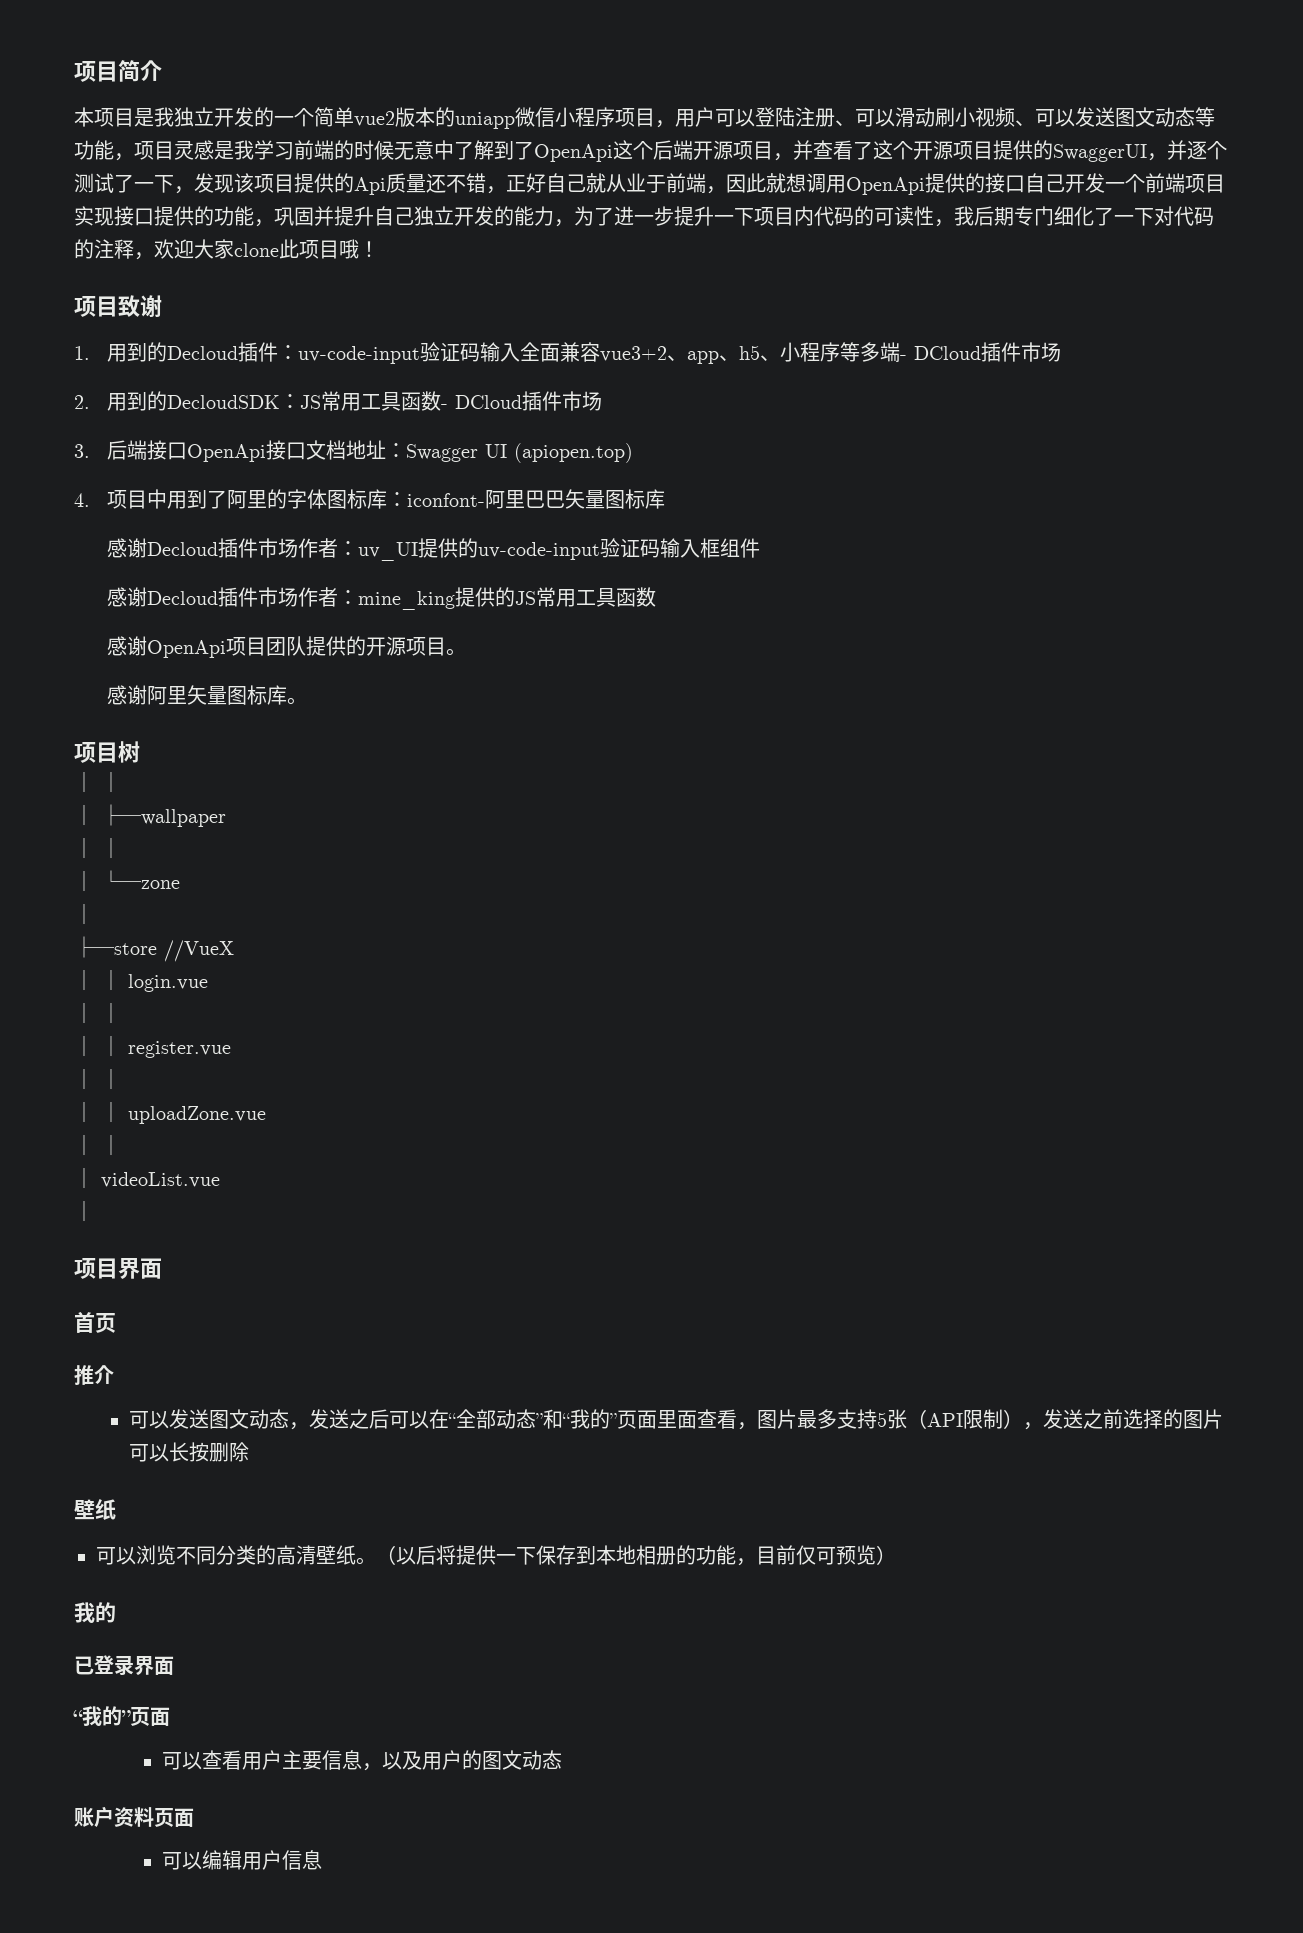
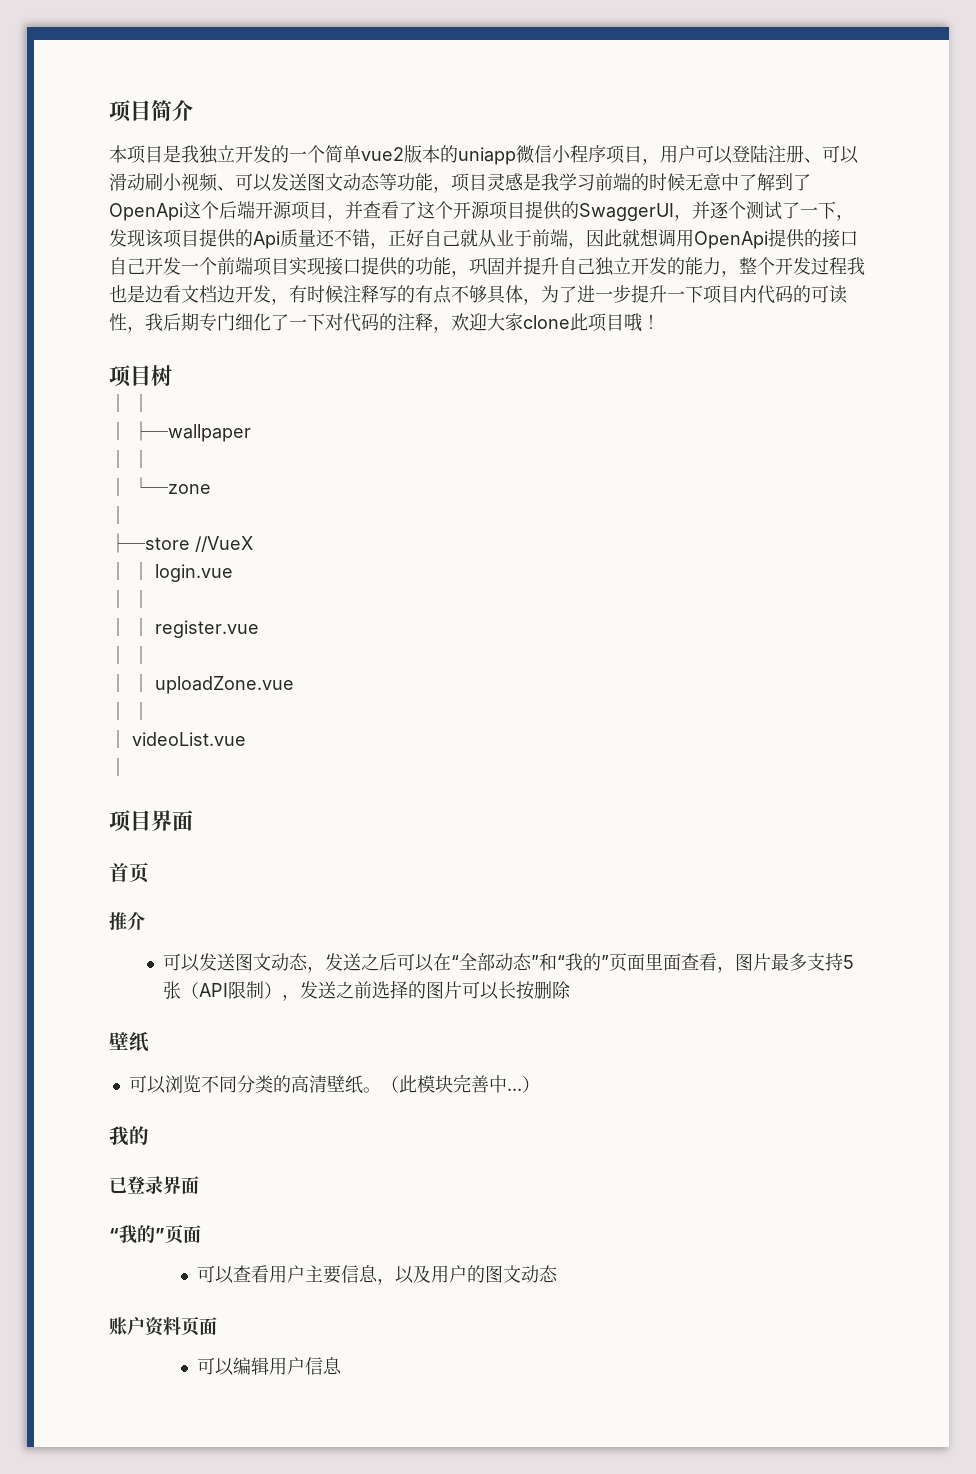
- 本项目是我独立开发的一个简单vue2版本的uniapp微信小程序项目，用户可以登陆注册、可以滑动刷小视频、可以发送图文动态等功能，项目灵感是我学习前端的时候无意中了解到了OpenApi这个后端开源项目，并查看了这个开源项目提供的SwaggerUI，并逐个测试了一下，发现该项目提供的Api质量还不错，正好自己就从业于前端，因此就想调用OpenApi提供的接口自己开发一个前端项目实现接口提供的功能，巩固并提升自己独立开发的能力，为了进一步提升一下项目内代码的可读性，我后期专门细化了一下对代码的注释，欢迎大家clone此项目哦！
+ 本项目是我独立开发的一个简单vue2版本的uniapp微信小程序项目，用户可以登陆注册、可以滑动刷小视频、可以发送图文动态等功能，项目灵感是我学习前端的时候无意中了解到了OpenApi这个后端开源项目，并查看了这个开源项目提供的SwaggerUI，并逐个测试了一下，发现该项目提供的Api质量还不错，正好自己就从业于前端，因此就想调用OpenApi提供的接口自己开发一个前端项目实现接口提供的功能，巩固并提升自己独立开发的能力，整个开发过程我也是边看文档边开发，有时候注释写的有点不够具体，为了进一步提升一下项目内代码的可读性，我后期专门细化了一下对代码的注释，欢迎大家clone此项目哦！
- 项目致谢
- 1.用到的Decloud插件：uv-code-input验证码输入全面兼容vue3+2、app、h5、小程序等多端- DCloud插件市场
- 2.用到的DecloudSDK：JS常用工具函数- DCloud插件市场
- 3.后端接口OpenApi接口文档地址：Swagger UI (apiopen.top)
- 4.项目中用到了阿里的字体图标库：iconfont-阿里巴巴矢量图标库
- 感谢Decloud插件市场作者：uv_UI提供的uv-code-input验证码输入框组件
- 感谢Decloud插件市场作者：mine_king提供的JS常用工具函数
- 感谢OpenApi项目团队提供的开源项目。
- 感谢阿里矢量图标库。
- （以后将提供一下保存到本地相册的功能，目前仅可预览）
+ （此模块完善中...）

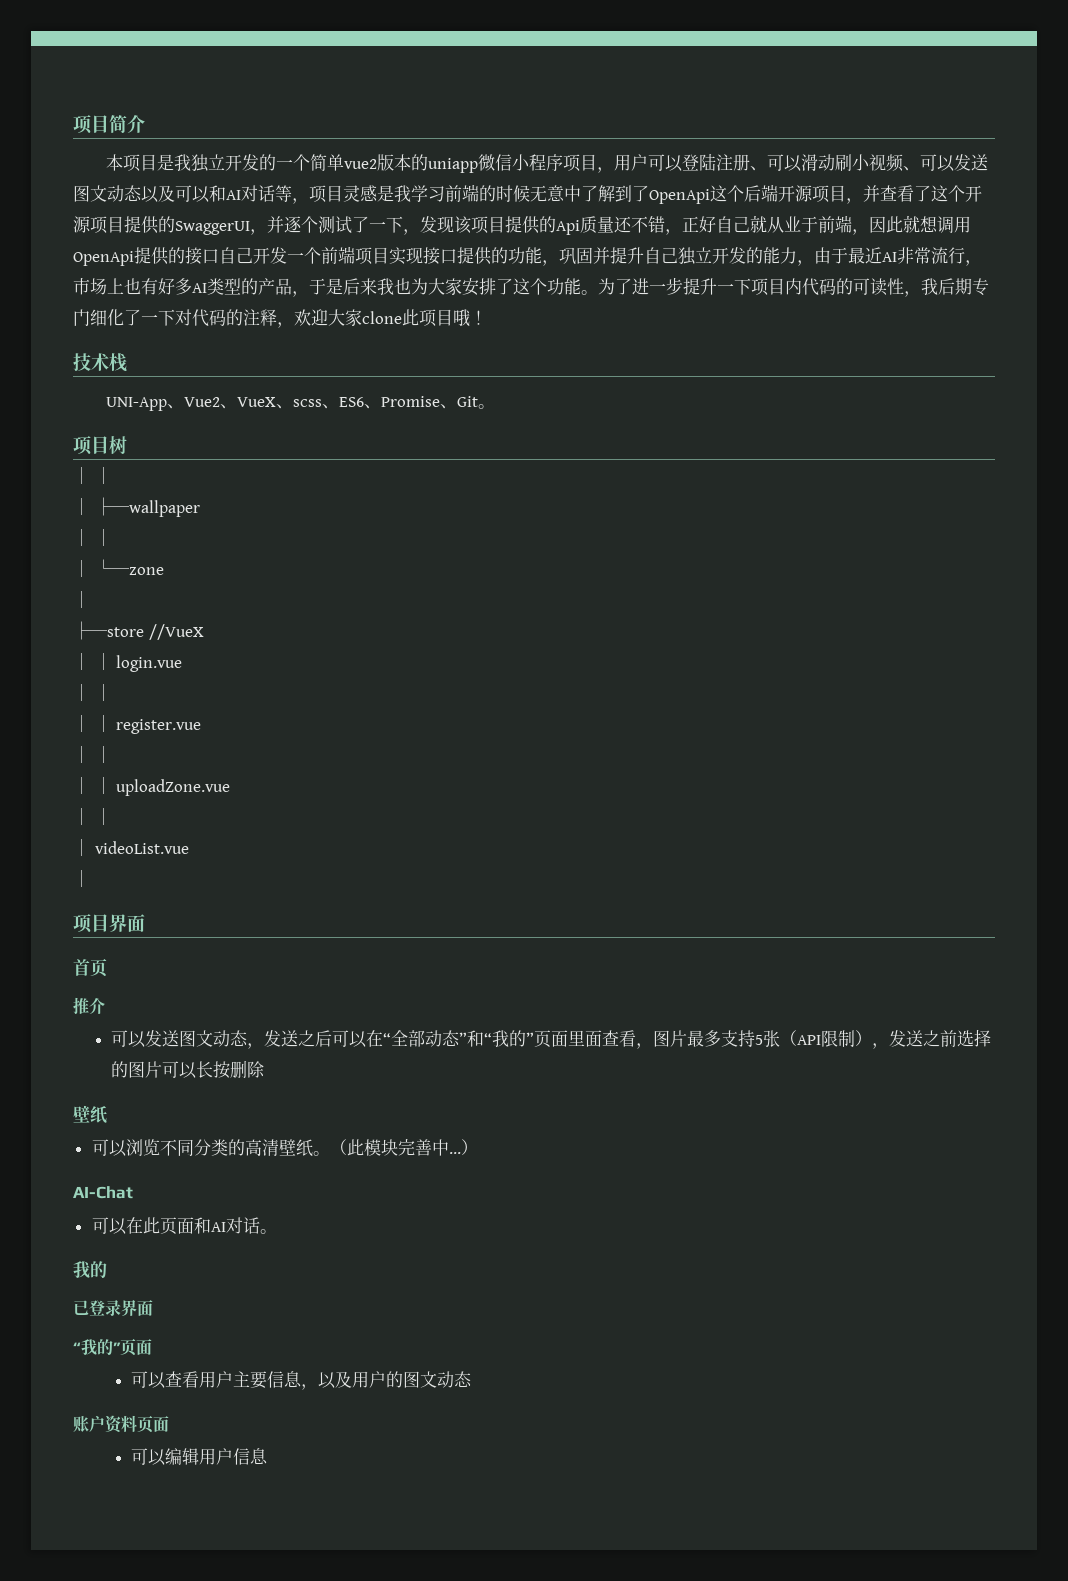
- 本项目是我独立开发的一个简单vue2版本的uniapp微信小程序项目，用户可以登陆注册、可以滑动刷小视频、可以发送图文动态等功能，项目灵感是我学习前端的时候无意中了解到了OpenApi这个后端开源项目，并查看了这个开源项目提供的SwaggerUI，并逐个测试了一下，发现该项目提供的Api质量还不错，正好自己就从业于前端，因此就想调用OpenApi提供的接口自己开发一个前端项目实现接口提供的功能，巩固并提升自己独立开发的能力，整个开发过程我也是边看文档边开发，有时候注释写的有点不够具体，为了进一步提升一下项目内代码的可读性，我后期专门细化了一下对代码的注释，欢迎大家clone此项目哦！
+ 本项目是我独立开发的一个简单vue2版本的uniapp微信小程序项目，用户可以登陆注册、可以滑动刷小视频、可以发送图文动态以及可以和AI对话等，项目灵感是我学习前端的时候无意中了解到了OpenApi这个后端开源项目，并查看了这个开源项目提供的SwaggerUI，并逐个测试了一下，发现该项目提供的Api质量还不错，正好自己就从业于前端，因此就想调用OpenApi提供的接口自己开发一个前端项目实现接口提供的功能，巩固并提升自己独立开发的能力，由于最近AI非常流行，市场上也有好多AI类型的产品，于是后来我也为大家安排了这个功能。为了进一步提升一下项目内代码的可读性，我后期专门细化了一下对代码的注释，欢迎大家clone此项目哦！
+ 技术栈
+ UNI-App、Vue2、VueX、scss、ES6、Promise、Git。
+ AI-Chat
+ 可以在此页面和AI对话。

